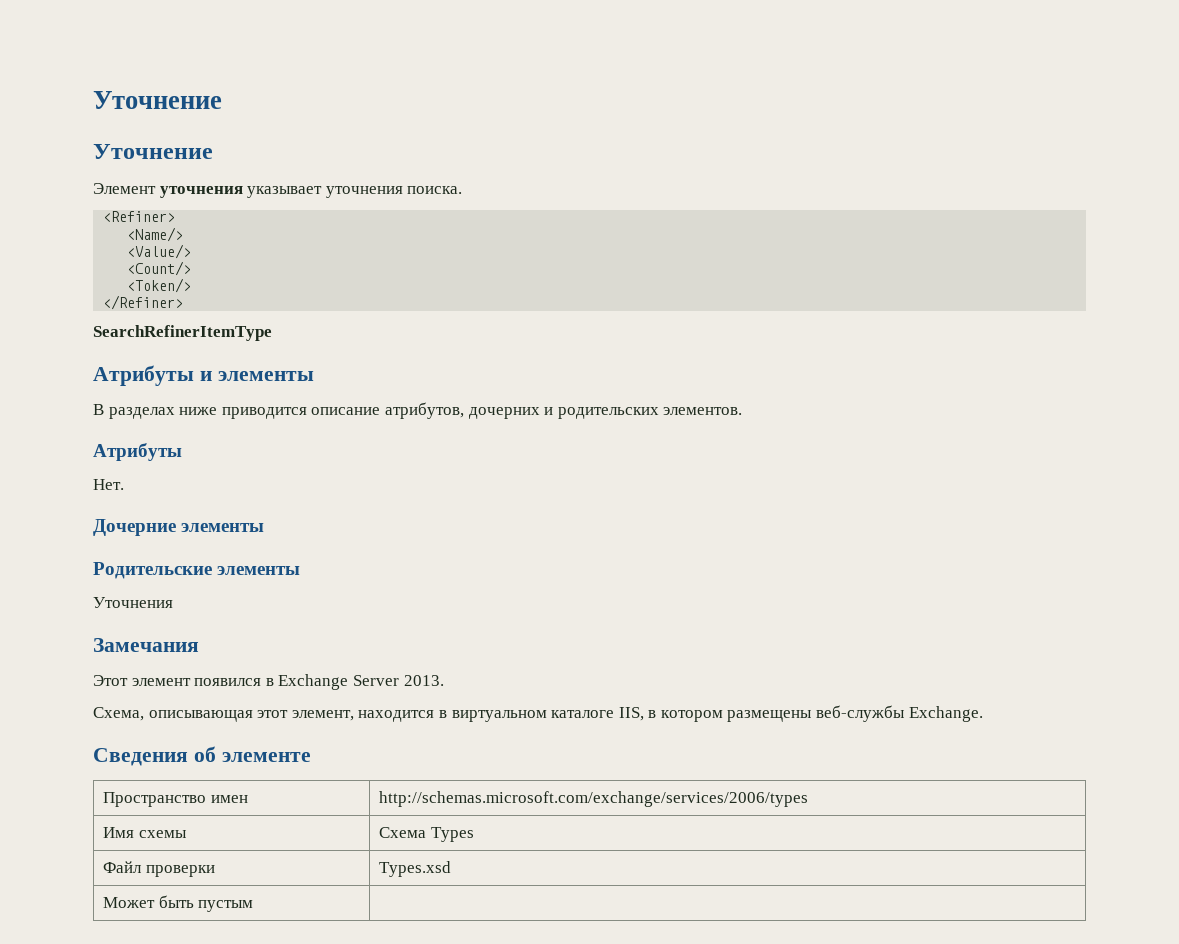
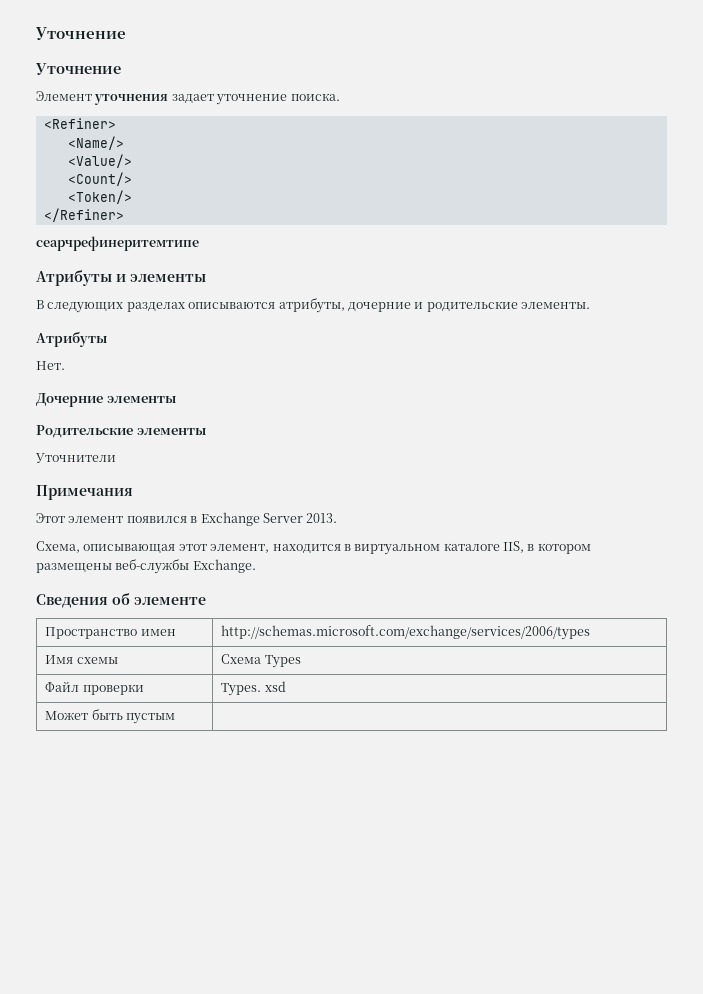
- Элемент уточнения указывает уточнения поиска.
+ Элемент уточнения задает уточнение поиска.
- SearchRefinerItemType
+ сеарчрефинеритемтипе
- В разделах ниже приводится описание атрибутов, дочерних и родительских элементов.
+ В следующих разделах описываются атрибуты, дочерние и родительские элементы.
- Уточнения
- Замечания
+ Уточнители
+ Примечания
- Файл проверки | Types.xsd
+ Файл проверки | Types. xsd

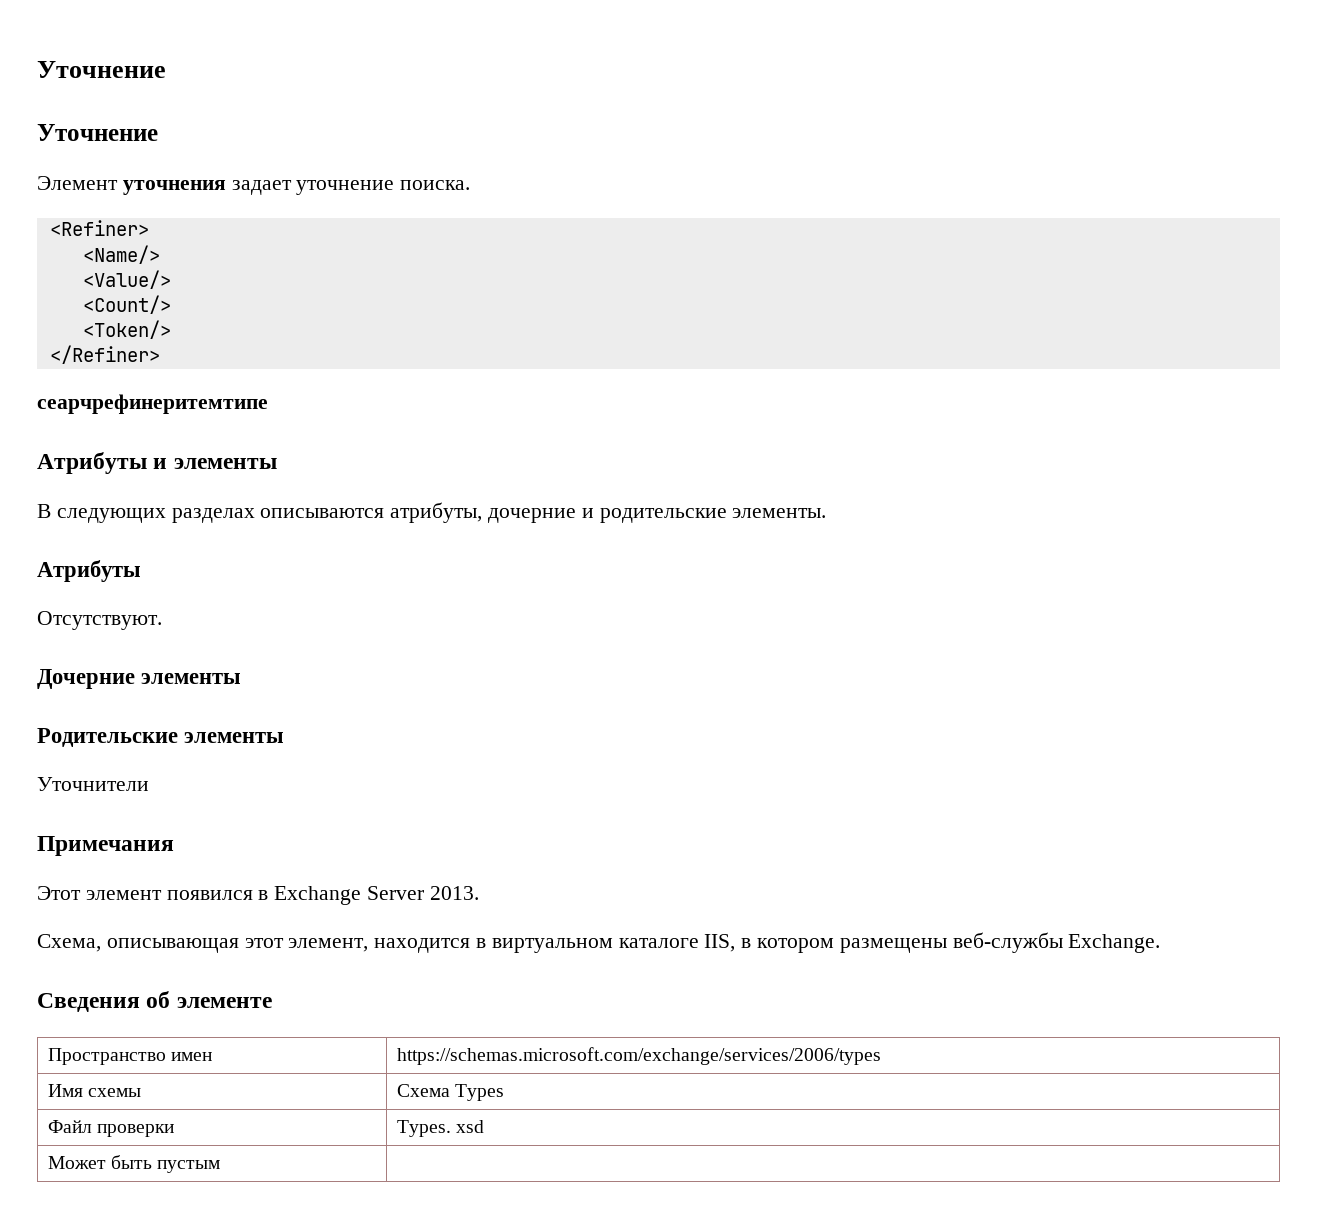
- Нет.
+ Отсутствуют.
- Пространство имен | http://schemas.microsoft.com/exchange/services/2006/types
+ Пространство имен | https://schemas.microsoft.com/exchange/services/2006/types

